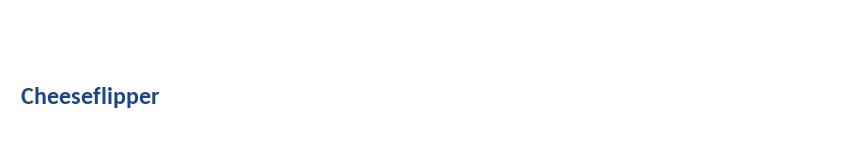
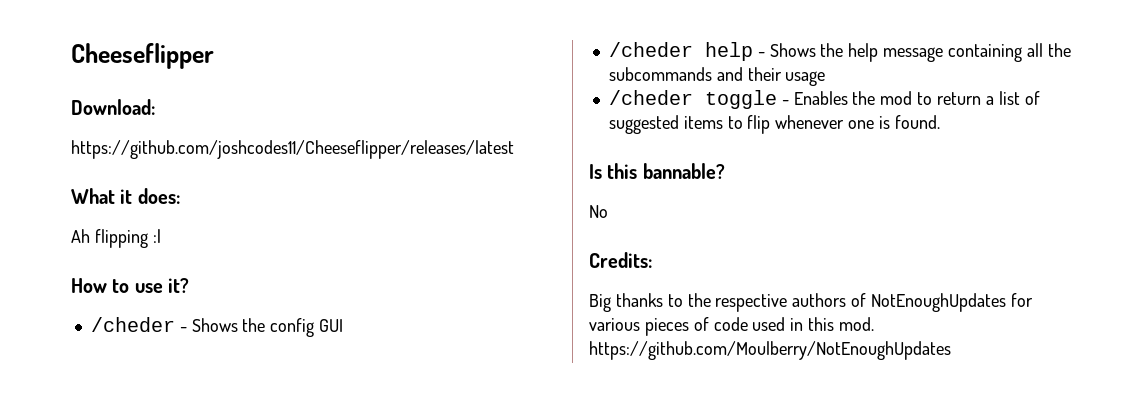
+ Download:
+ https://github.com/joshcodes11/Cheeseflipper/releases/latest
+ What it does:
+ Ah flipping :|
+ How to use it?
+ /cheder - Shows the config GUI
+ /cheder help - Shows the help message containing all the subcommands and their usage
+ /cheder toggle - Enables the mod to return a list of suggested items to flip whenever one is found.
+ Is this bannable?
+ No
+ Credits:
+ Big thanks to the respective authors of NotEnoughUpdates for various pieces of code used in this mod. https://github.com/Moulberry/NotEnoughUpdates

